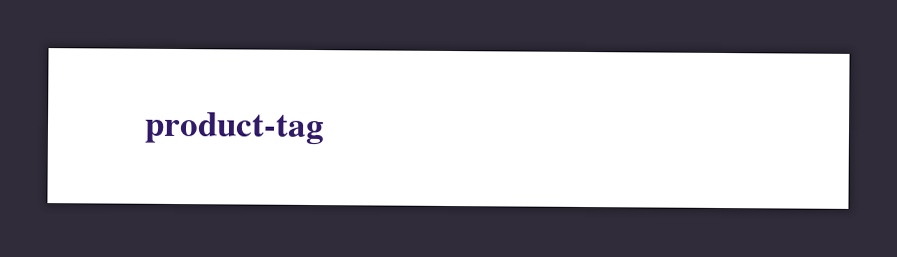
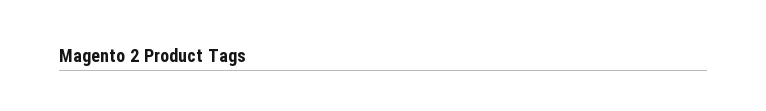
- product-tag
+ Magento 2 Product Tags

